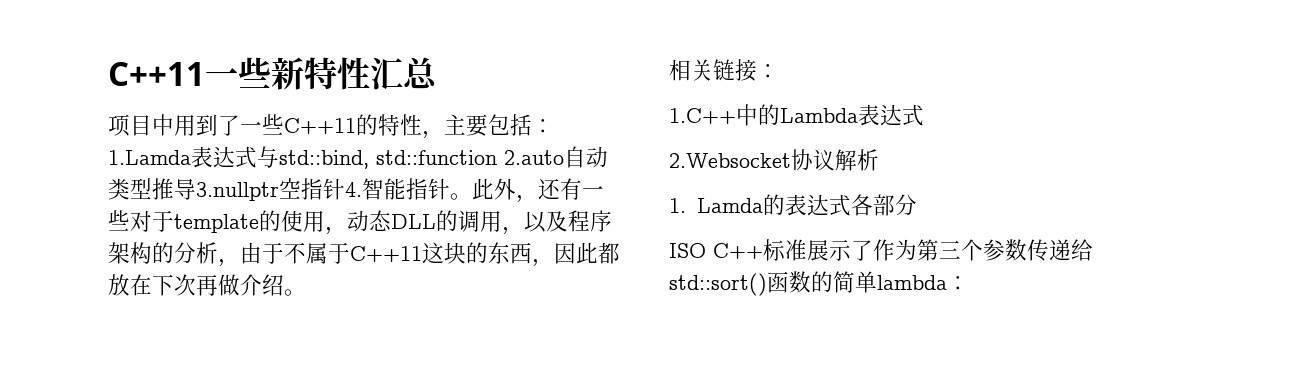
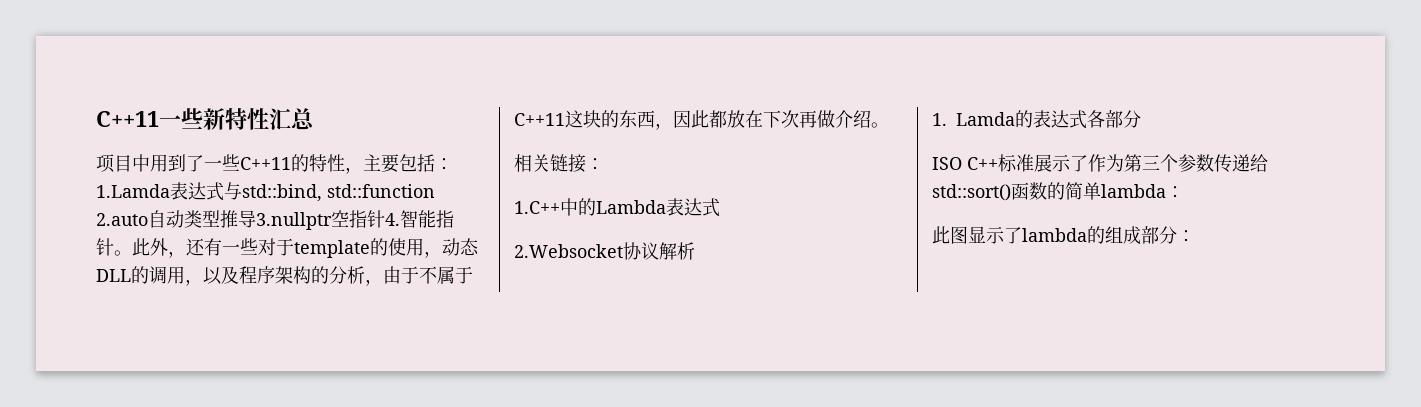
+ 此图显示了lambda的组成部分：

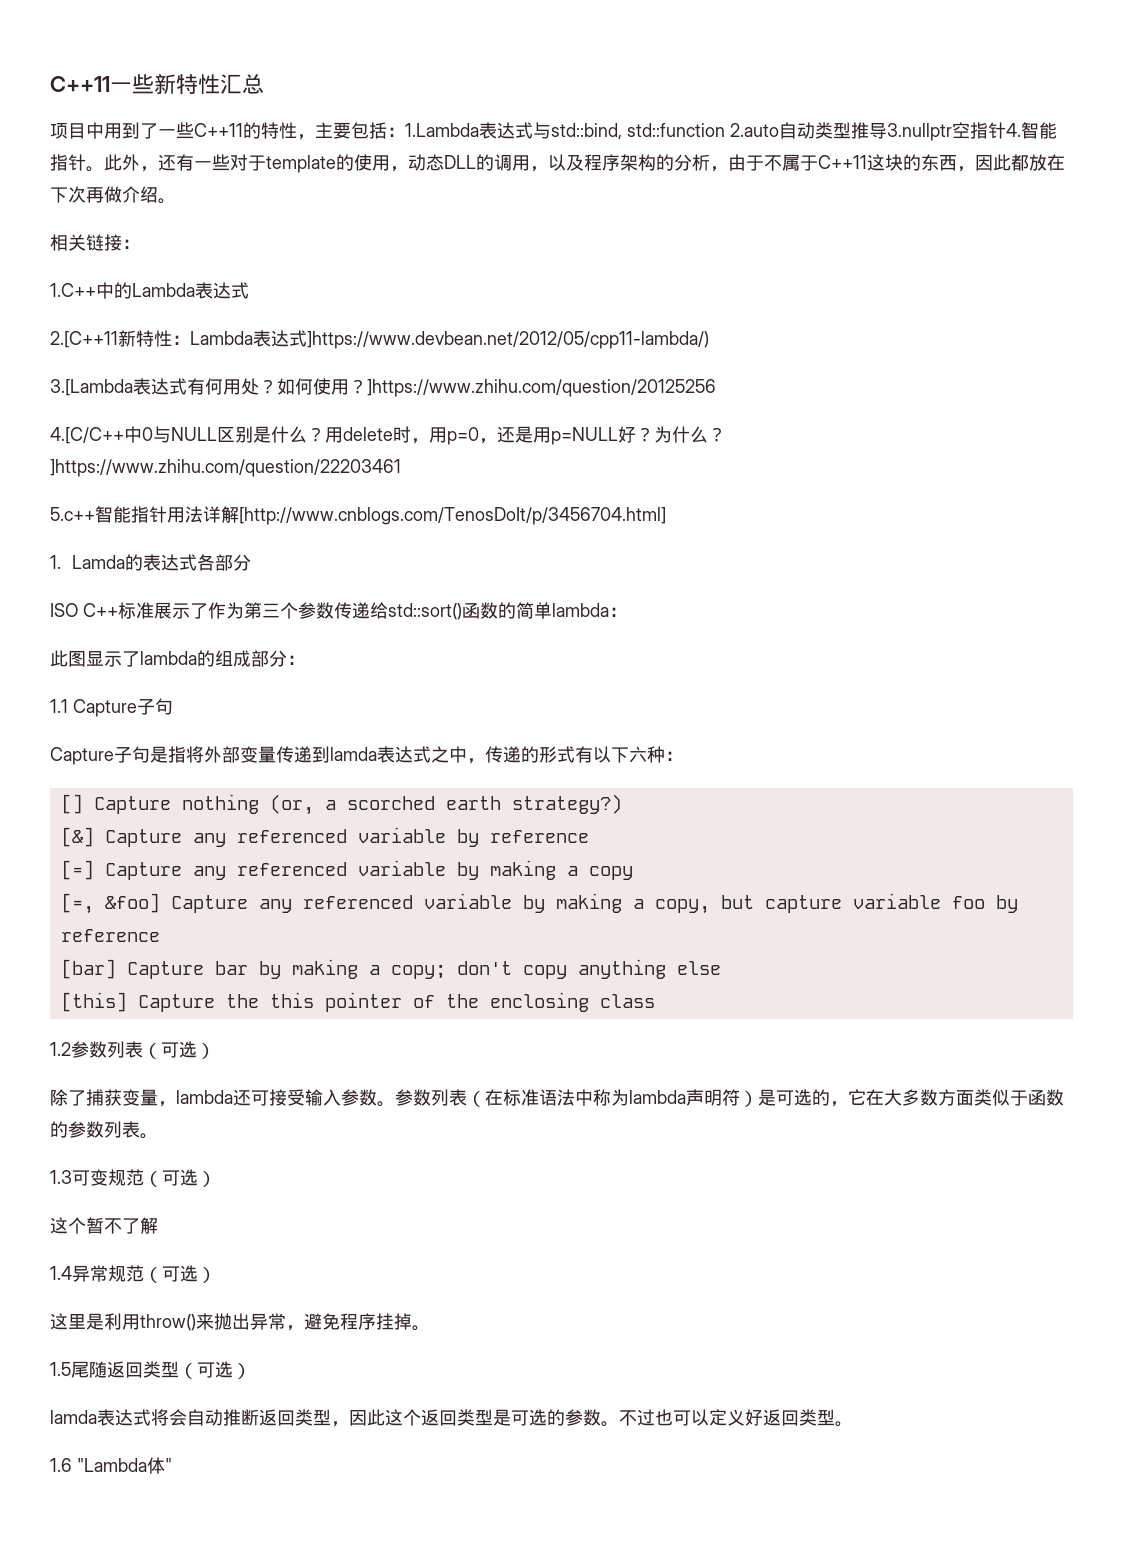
- 项目中用到了一些C++11的特性，主要包括：1.Lamda表达式与std::bind, std::function 2.auto自动类型推导3.nullptr空指针4.智能指针。
+ 项目中用到了一些C++11的特性，主要包括：1.Lambda表达式与std::bind, std::function 2.auto自动类型推导3.nullptr空指针4.智能指针。
- 2.Websocket协议解析
+ 2.[C++11新特性：Lambda表达式]https://www.devbean.net/2012/05/cpp11-lambda/)
+ 3.[Lambda表达式有何用处？如何使用？]https://www.zhihu.com/question/20125256
+ 4.[C/C++中0与NULL区别是什么？用delete时，用p=0，还是用p=NULL好？为什么？]https://www.zhihu.com/question/22203461
+ 5.c++智能指针用法详解[http://www.cnblogs.com/TenosDoIt/p/3456704.html]
+ 1.1 Capture子句
+ Capture子句是指将外部变量传递到lamda表达式之中，传递的形式有以下六种：
+ [] Capture nothing (or, a scorched earth strategy?)
+ [&] Capture any referenced variable by reference
+ [=] Capture any referenced variable by making a copy
+ [=, &foo] Capture any referenced variable by making a copy, but capture variable foo by reference
+ [bar] Capture bar by making a copy; don't copy anything else
+ [this] Capture the this pointer of the enclosing class
+ 1.2参数列表（可选）
+ 除了捕获变量，lambda还可接受输入参数。参数列表（在标准语法中称为lambda声明符）是可选的，它在大多数方面类似于函数的参数列表。
+ 1.3可变规范（可选）
+ 这个暂不了解
+ 1.4异常规范（可选）
+ 这里是利用throw()来抛出异常，避免程序挂掉。
+ 1.5尾随返回类型（可选）
+ lamda表达式将会自动推断返回类型，因此这个返回类型是可选的参数。不过也可以定义好返回类型。
+ 1.6 "Lambda体"

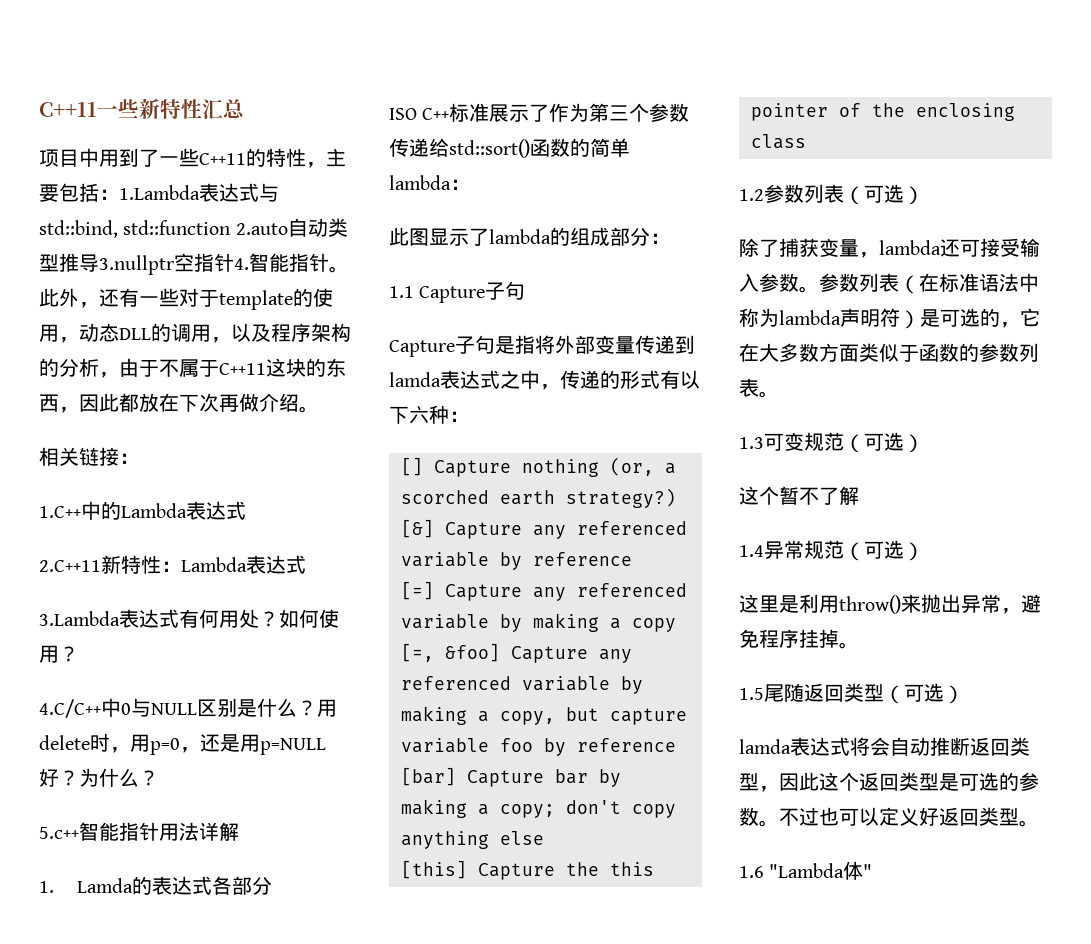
- 2.[C++11新特性：Lambda表达式]https://www.devbean.net/2012/05/cpp11-lambda/)
- 3.[Lambda表达式有何用处？
+ 2.C++11新特性：Lambda表达式
+ 3.Lambda表达式有何用处？
- 如何使用？]https://www.zhihu.com/question/20125256
- 4.[C/C++中0与NULL区别是什么？
+ 如何使用？
+ 4.C/C++中0与NULL区别是什么？
- 为什么？]https://www.zhihu.com/question/22203461
+ 为什么？
- 5.c++智能指针用法详解[http://www.cnblogs.com/TenosDoIt/p/3456704.html]
+ 5.c++智能指针用法详解

